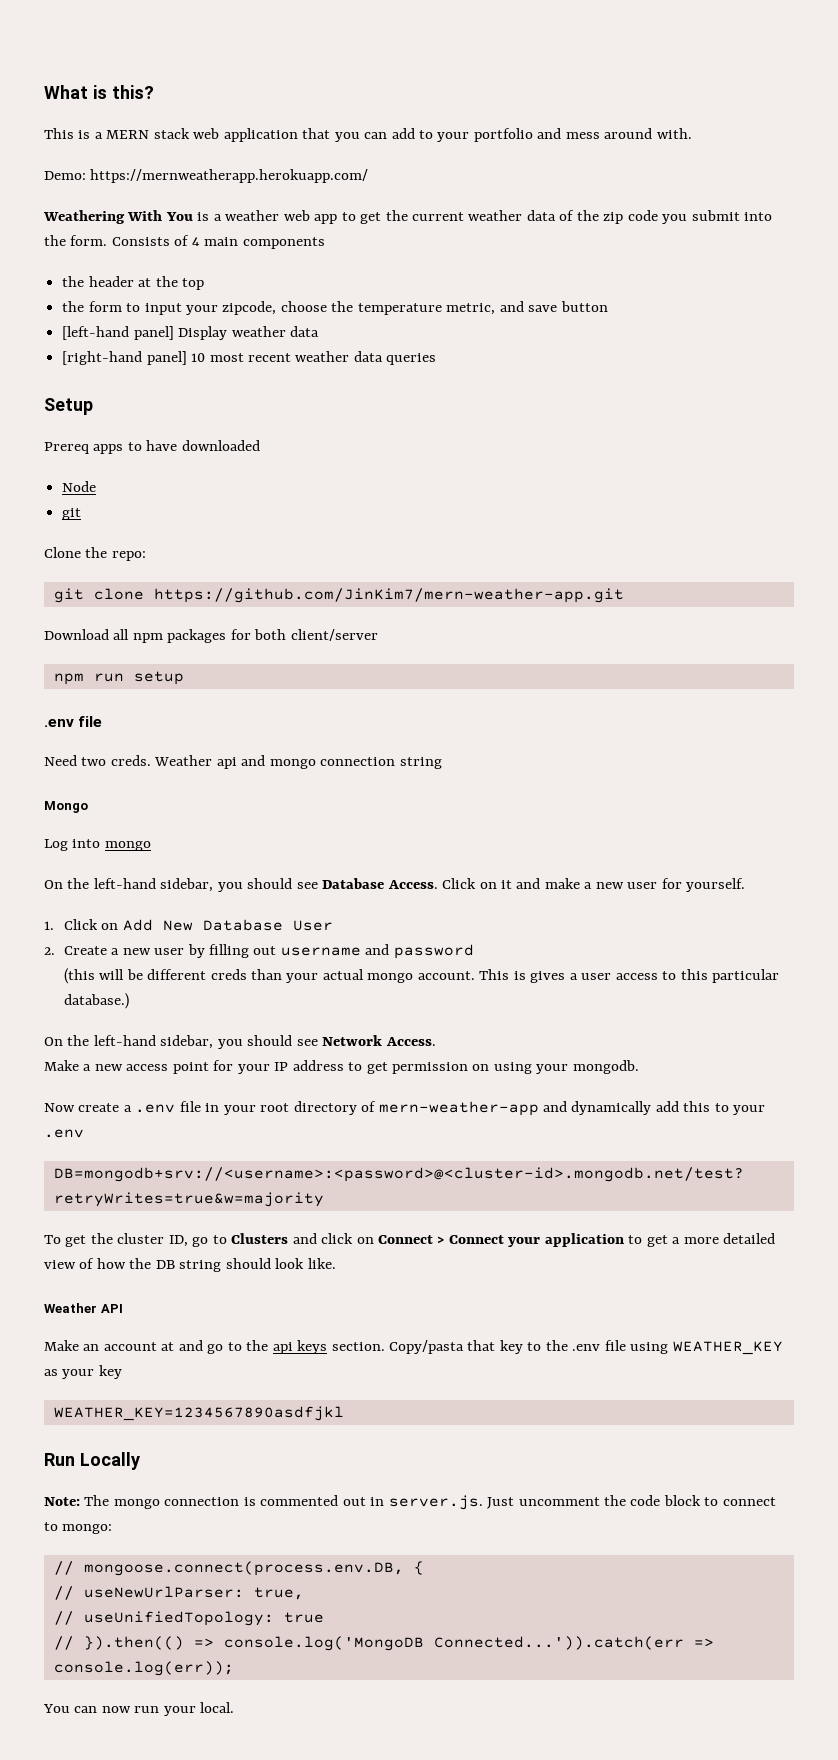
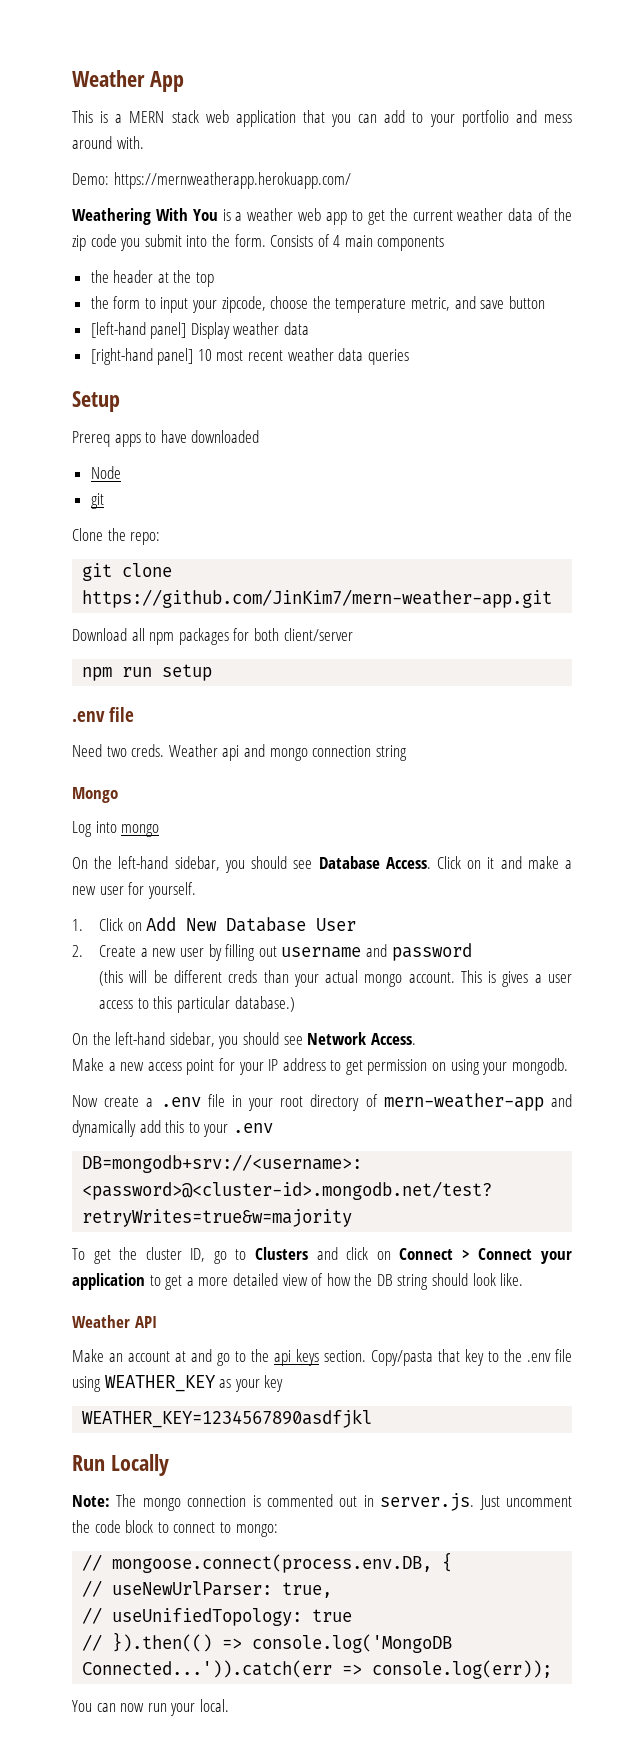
- What is this?
+ Weather App

